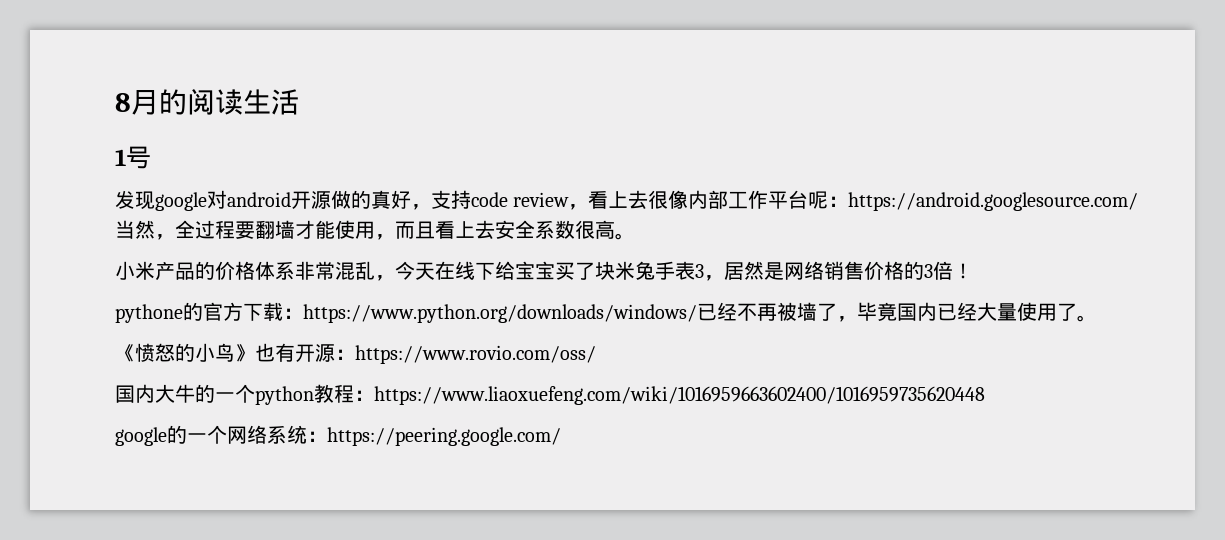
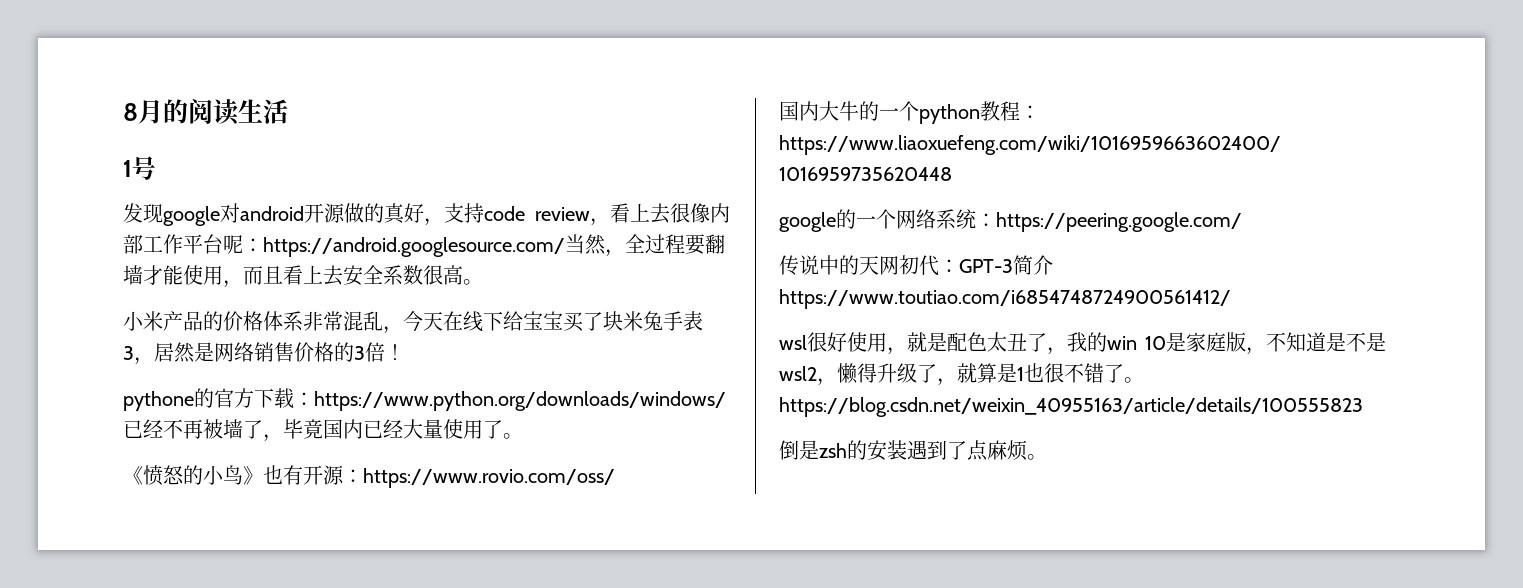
+ 传说中的天网初代：GPT-3简介https://www.toutiao.com/i6854748724900561412/
+ wsl很好使用，就是配色太丑了，我的win 10是家庭版，不知道是不是wsl2，懒得升级了，就算是1也很不错了。https://blog.csdn.net/weixin_40955163/article/details/100555823
+ 倒是zsh的安装遇到了点麻烦。

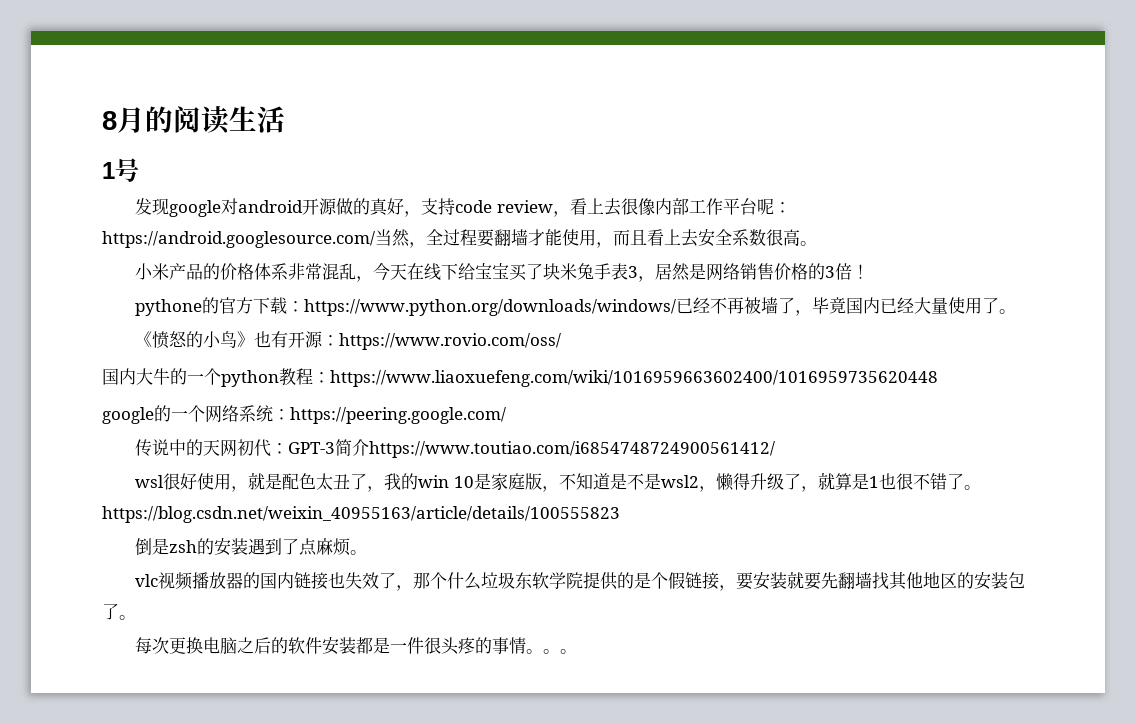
+ vlc视频播放器的国内链接也失效了，那个什么垃圾东软学院提供的是个假链接，要安装就要先翻墙找其他地区的安装包了。
+ 每次更换电脑之后的软件安装都是一件很头疼的事情。。。

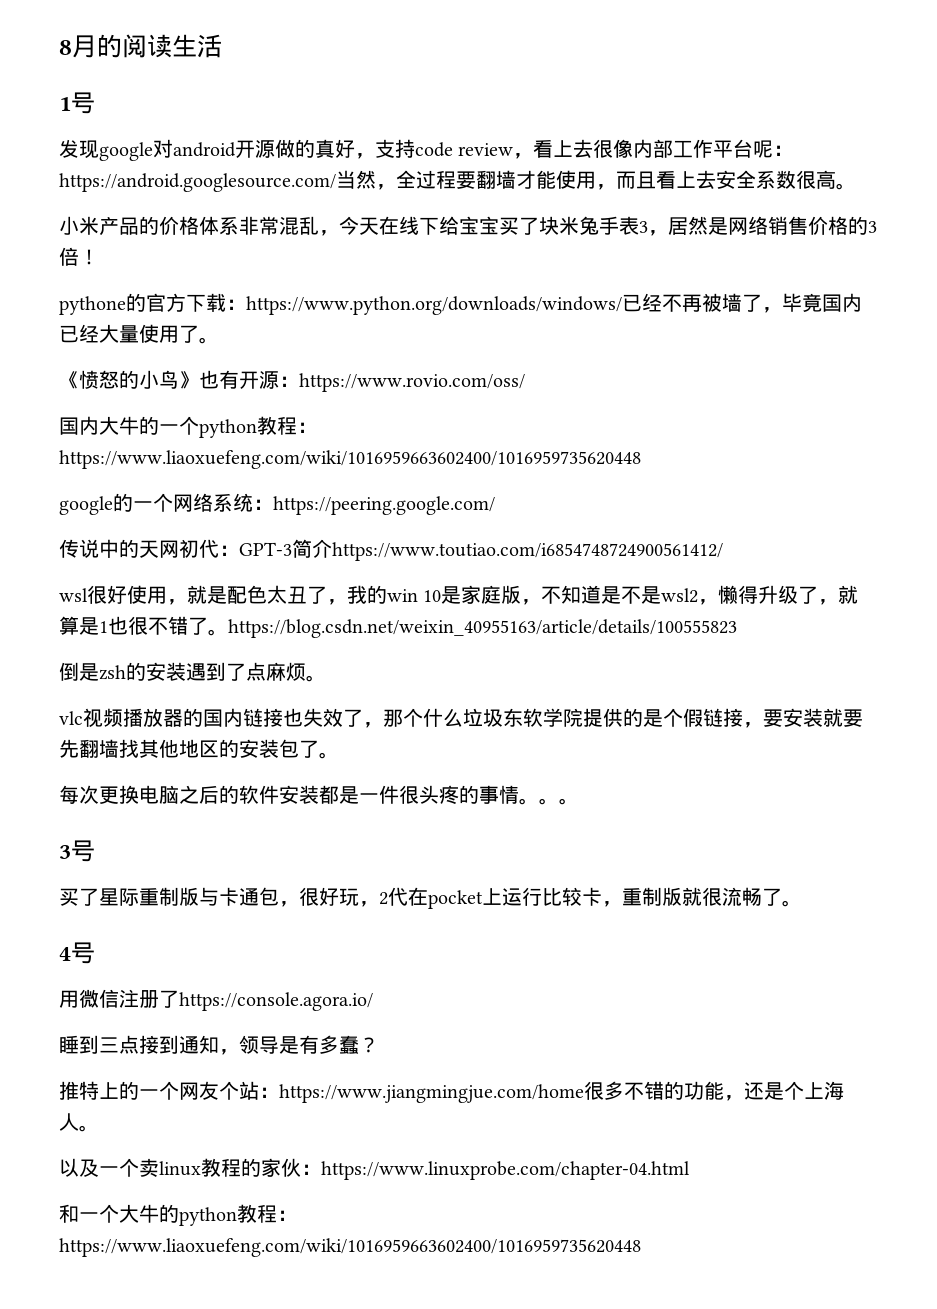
+ 3号
+ 买了星际重制版与卡通包，很好玩，2代在pocket上运行比较卡，重制版就很流畅了。
+ 4号
+ 用微信注册了https://console.agora.io/
+ 睡到三点接到通知，领导是有多蠢？
+ 推特上的一个网友个站：https://www.jiangmingjue.com/home很多不错的功能，还是个上海人。
+ 以及一个卖linux教程的家伙：https://www.linuxprobe.com/chapter-04.html
+ 和一个大牛的python教程：https://www.liaoxuefeng.com/wiki/1016959663602400/1016959735620448

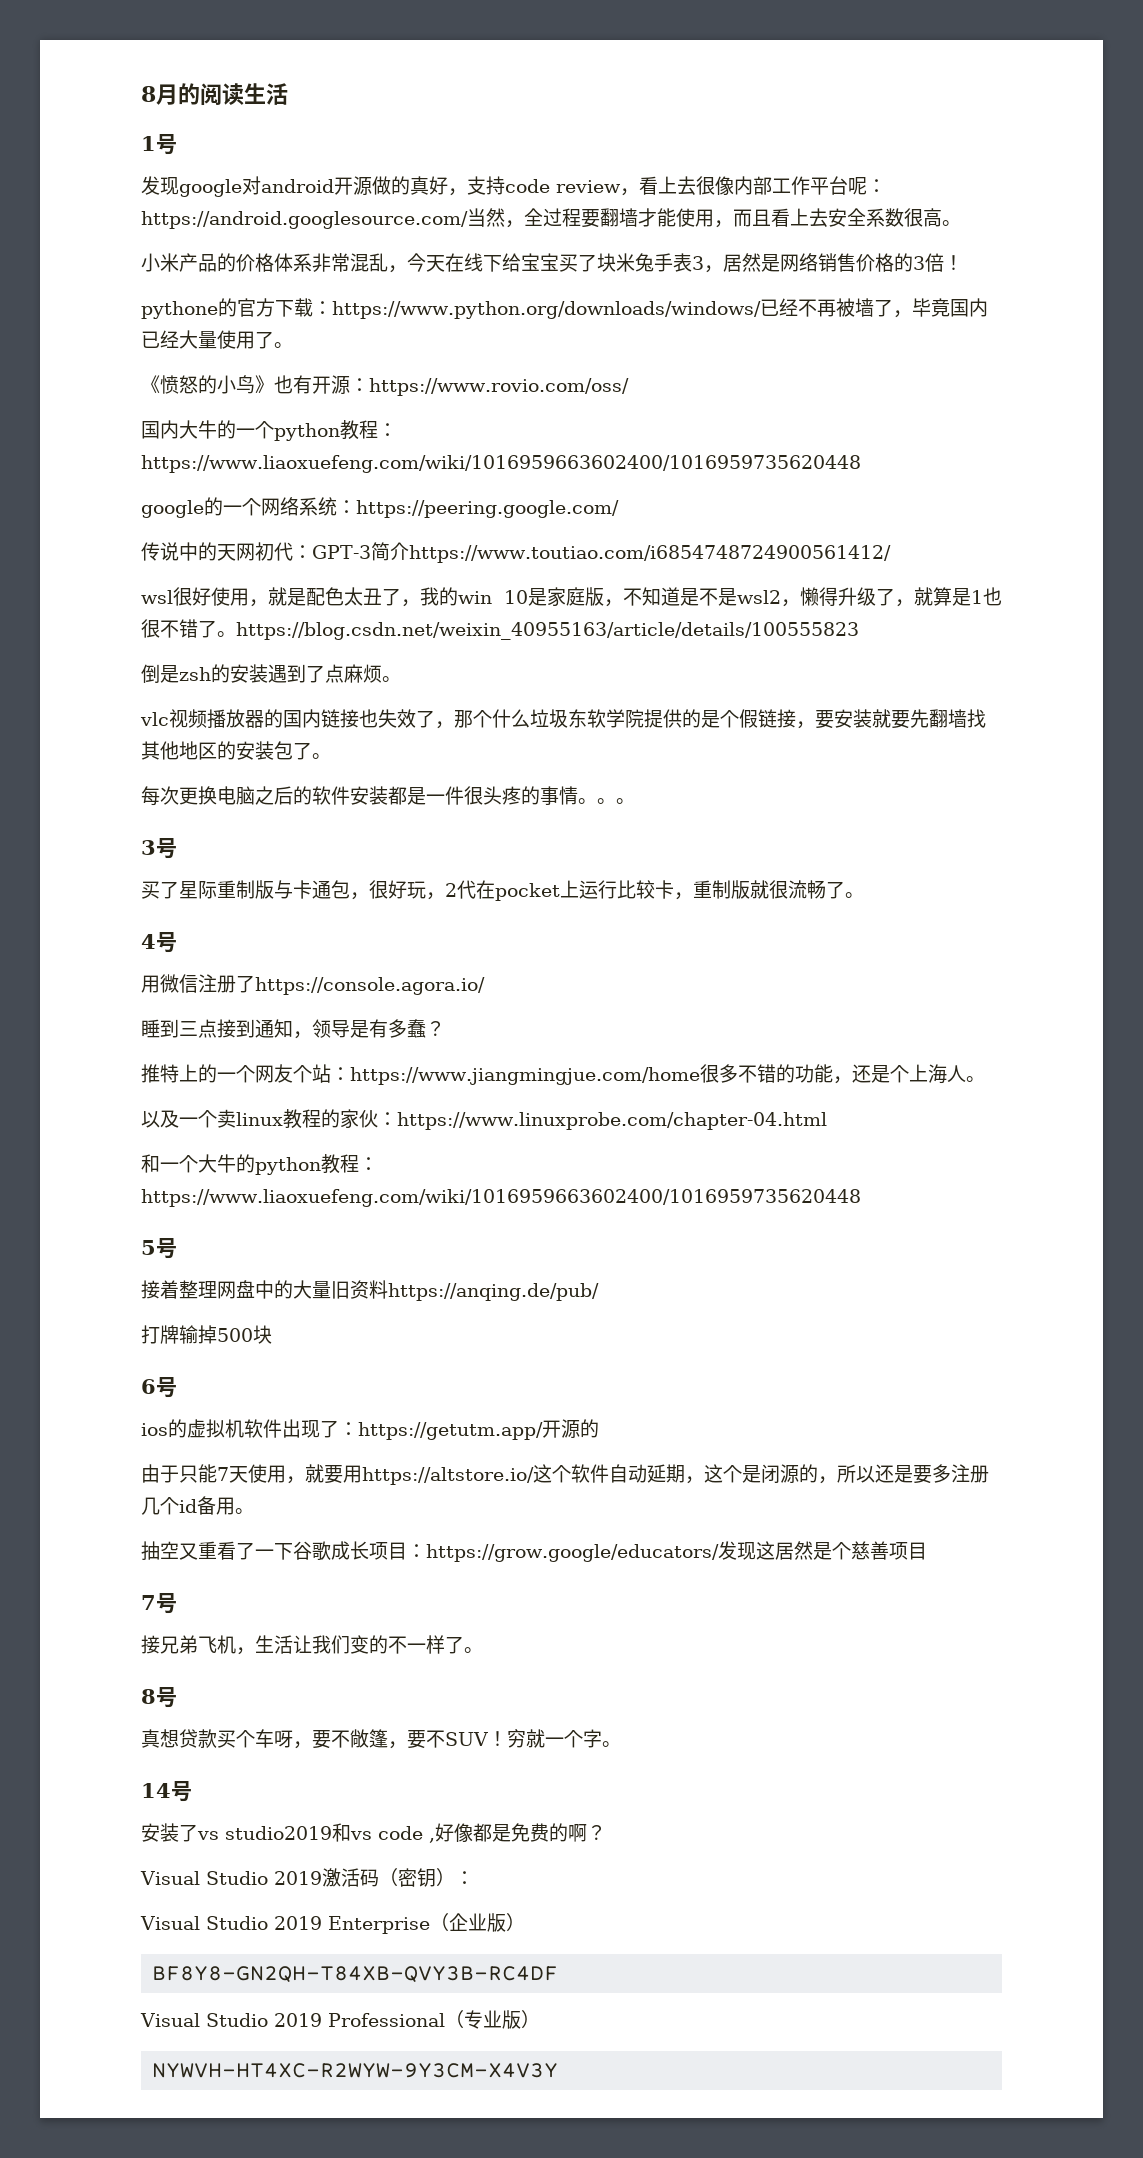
+ 5号
+ 接着整理网盘中的大量旧资料https://anqing.de/pub/
+ 打牌输掉500块
+ 6号
+ ios的虚拟机软件出现了：https://getutm.app/开源的
+ 由于只能7天使用，就要用https://altstore.io/这个软件自动延期，这个是闭源的，所以还是要多注册几个id备用。
+ 抽空又重看了一下谷歌成长项目：https://grow.google/educators/发现这居然是个慈善项目
+ 7号
+ 接兄弟飞机，生活让我们变的不一样了。
+ 8号
+ 真想贷款买个车呀，要不敞篷，要不SUV！穷就一个字。
+ 14号
+ 安装了vs studio2019和vs code ,好像都是免费的啊？
+ Visual Studio 2019激活码（密钥）：
+ Visual Studio 2019 Enterprise（企业版）
+ BF8Y8-GN2QH-T84XB-QVY3B-RC4DF
+ Visual Studio 2019 Professional（专业版）
+ NYWVH-HT4XC-R2WYW-9Y3CM-X4V3Y

